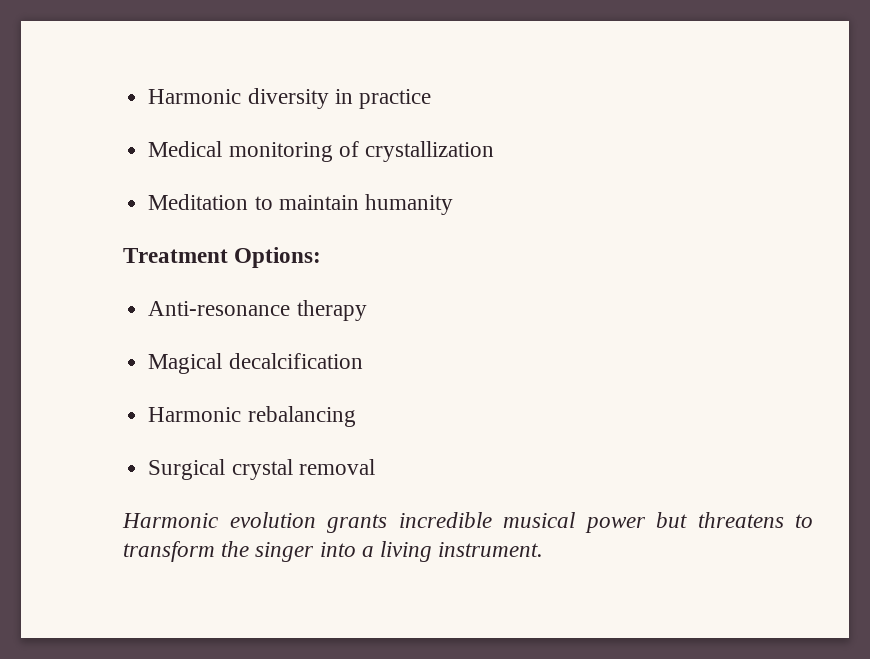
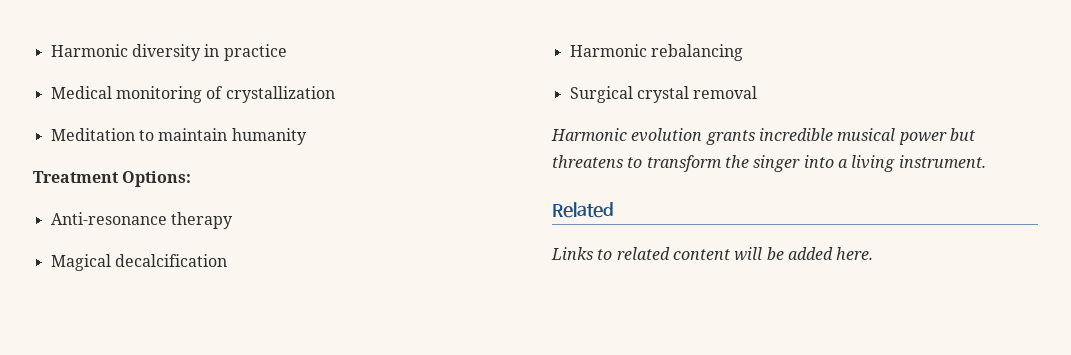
+ Related
+ Links to related content will be added here.

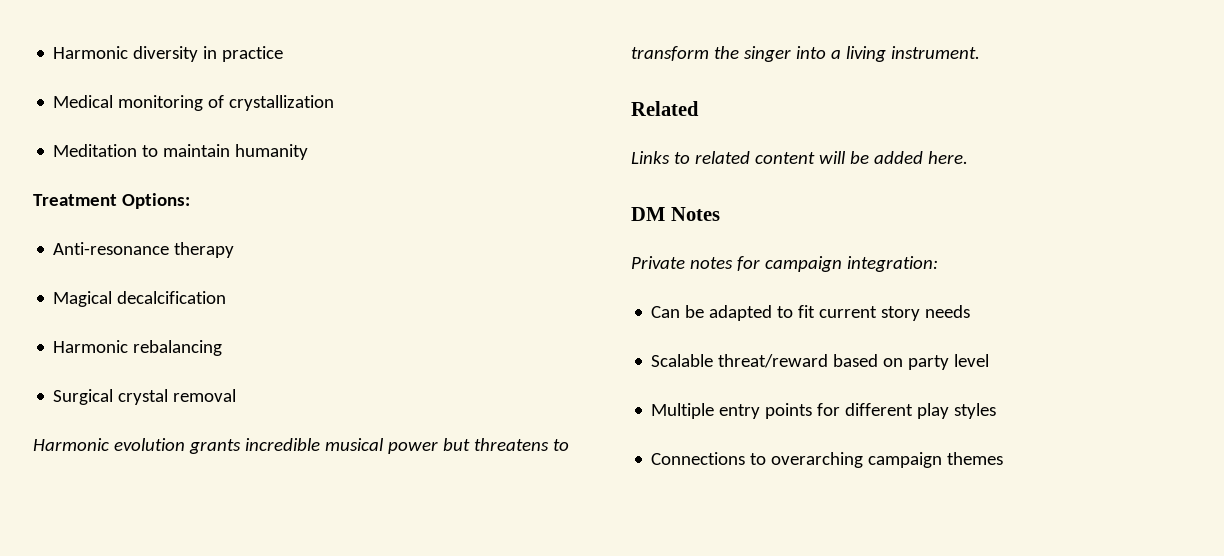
+ DM Notes
+ Private notes for campaign integration:
+ Can be adapted to fit current story needs
+ Scalable threat/reward based on party level
+ Multiple entry points for different play styles
+ Connections to overarching campaign themes

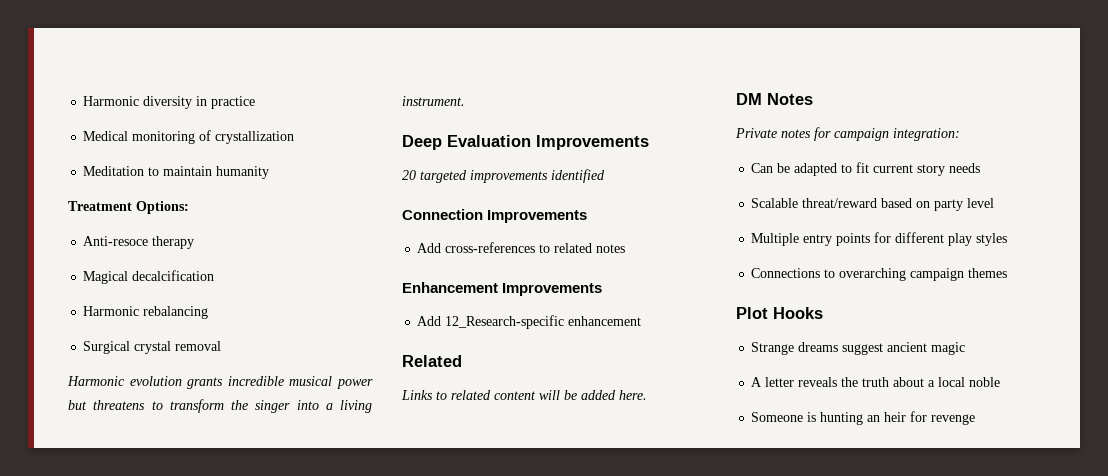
- Anti-resonance therapy
+ Anti-resoce therapy
+ Deep Evaluation Improvements
+ 20 targeted improvements identified
+ Connection Improvements
+ Add cross-references to related notes
+ Enhancement Improvements
+ Add 12_Research-specific enhancement
+ Plot Hooks
+ Strange dreams suggest ancient magic
+ A letter reveals the truth about a local noble
+ Someone is hunting an heir for revenge

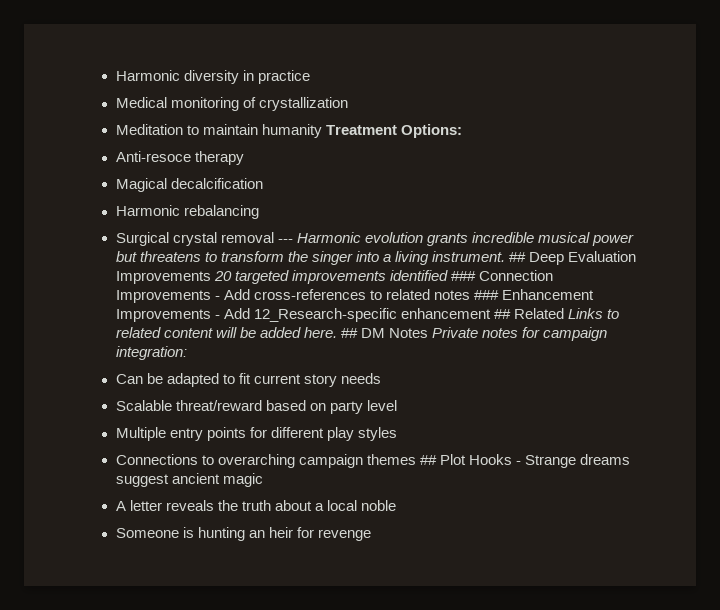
- Meditation to maintain humanity
- Treatment Options:
+ Meditation to maintain humanity Treatment Options:
- Surgical crystal removal
- Harmonic evolution grants incredible musical power but threatens to transform the singer into a living instrument.
- Deep Evaluation Improvements
- 20 targeted improvements identified
- Connection Improvements
- Add cross-references to related notes
- Enhancement Improvements
- Add 12_Research-specific enhancement
- Related
- Links to related content will be added here.
- DM Notes
- Private notes for campaign integration:
+ Surgical crystal removal --- Harmonic evolution grants incredible musical power but threatens to transform the singer into a living instrument. ## Deep Evaluation Improvements 20 targeted improvements identified ### Connection Improvements - Add cross-references to related notes ### Enhancement Improvements - Add 12_Research-specific enhancement ## Related Links to related content will be added here. ## DM Notes Private notes for campaign integration:
- Connections to overarching campaign themes
- Plot Hooks
- Strange dreams suggest ancient magic
+ Connections to overarching campaign themes ## Plot Hooks - Strange dreams suggest ancient magic

